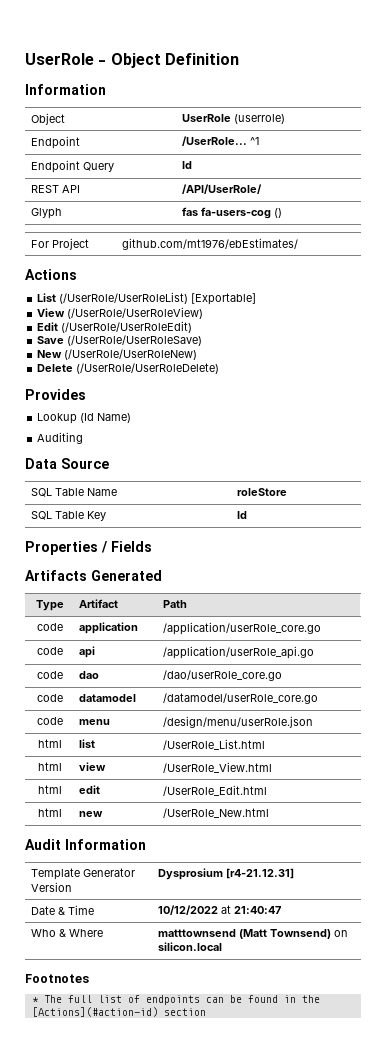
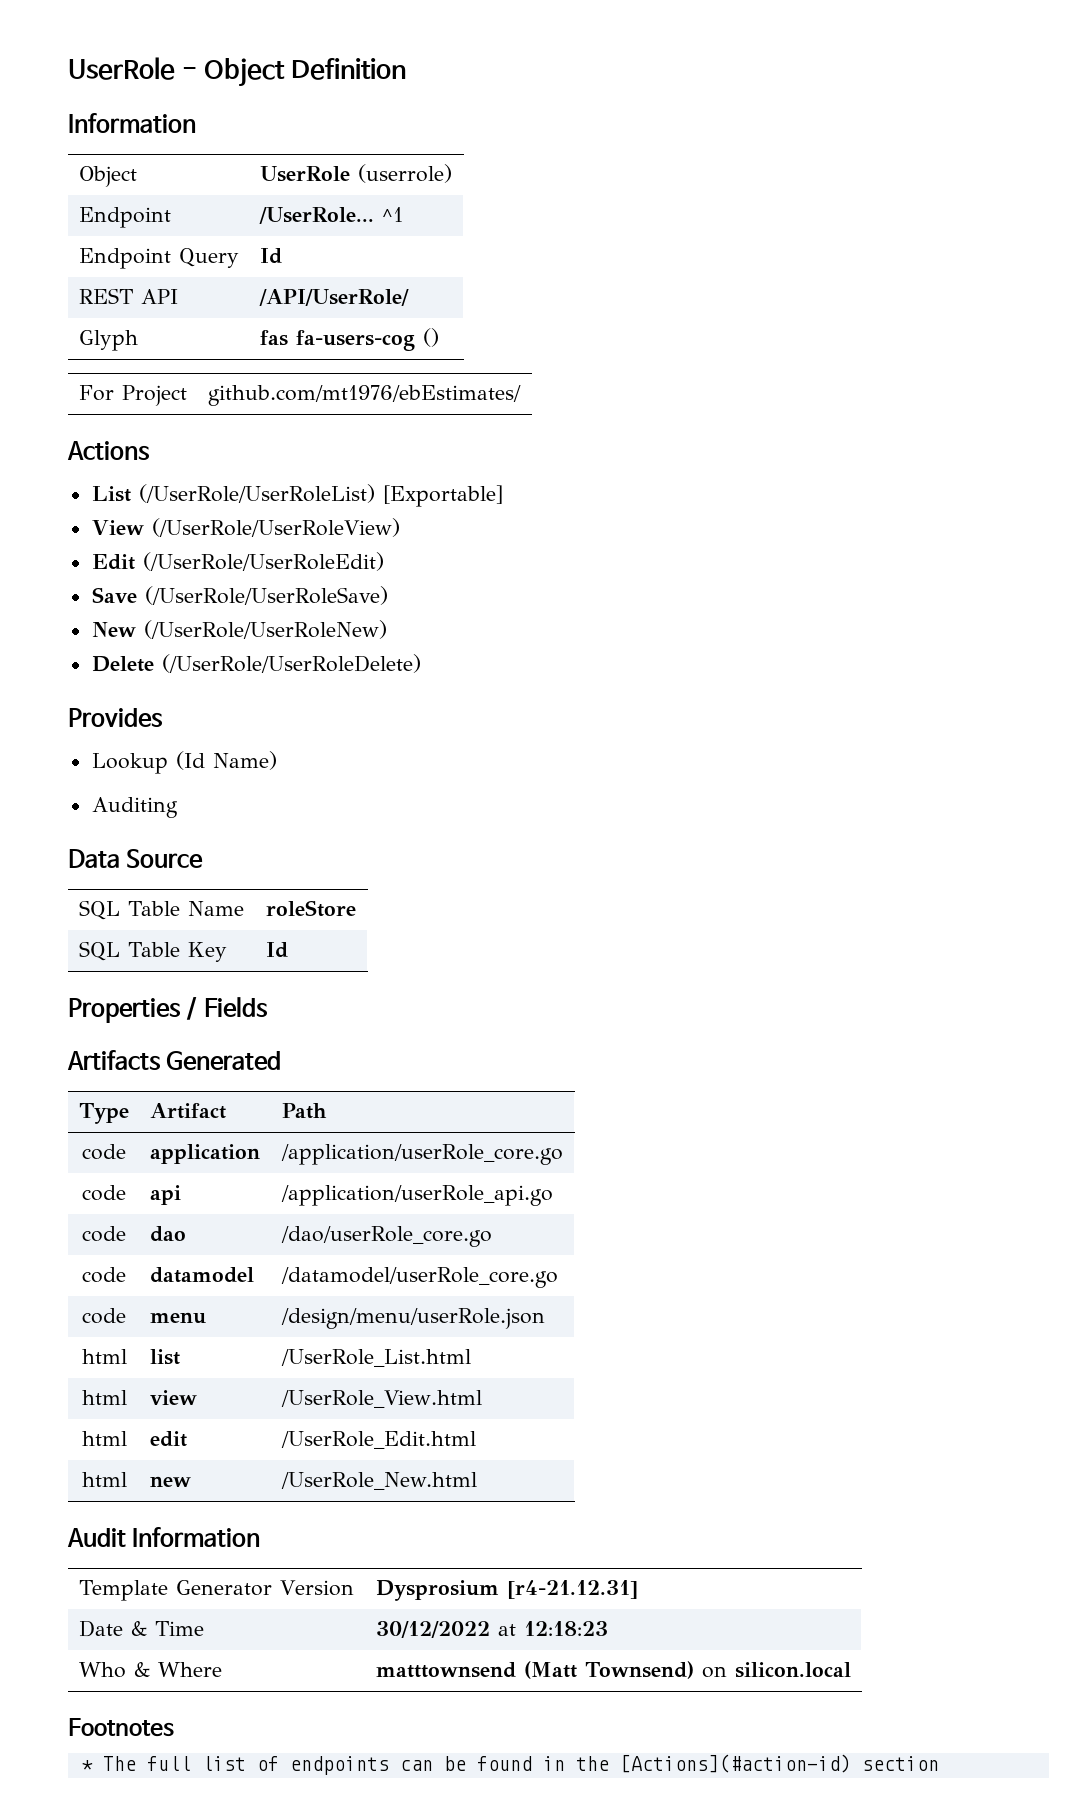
- Date & Time | 10/12/2022 at 21:40:47
+ Date & Time | 30/12/2022 at 12:18:23

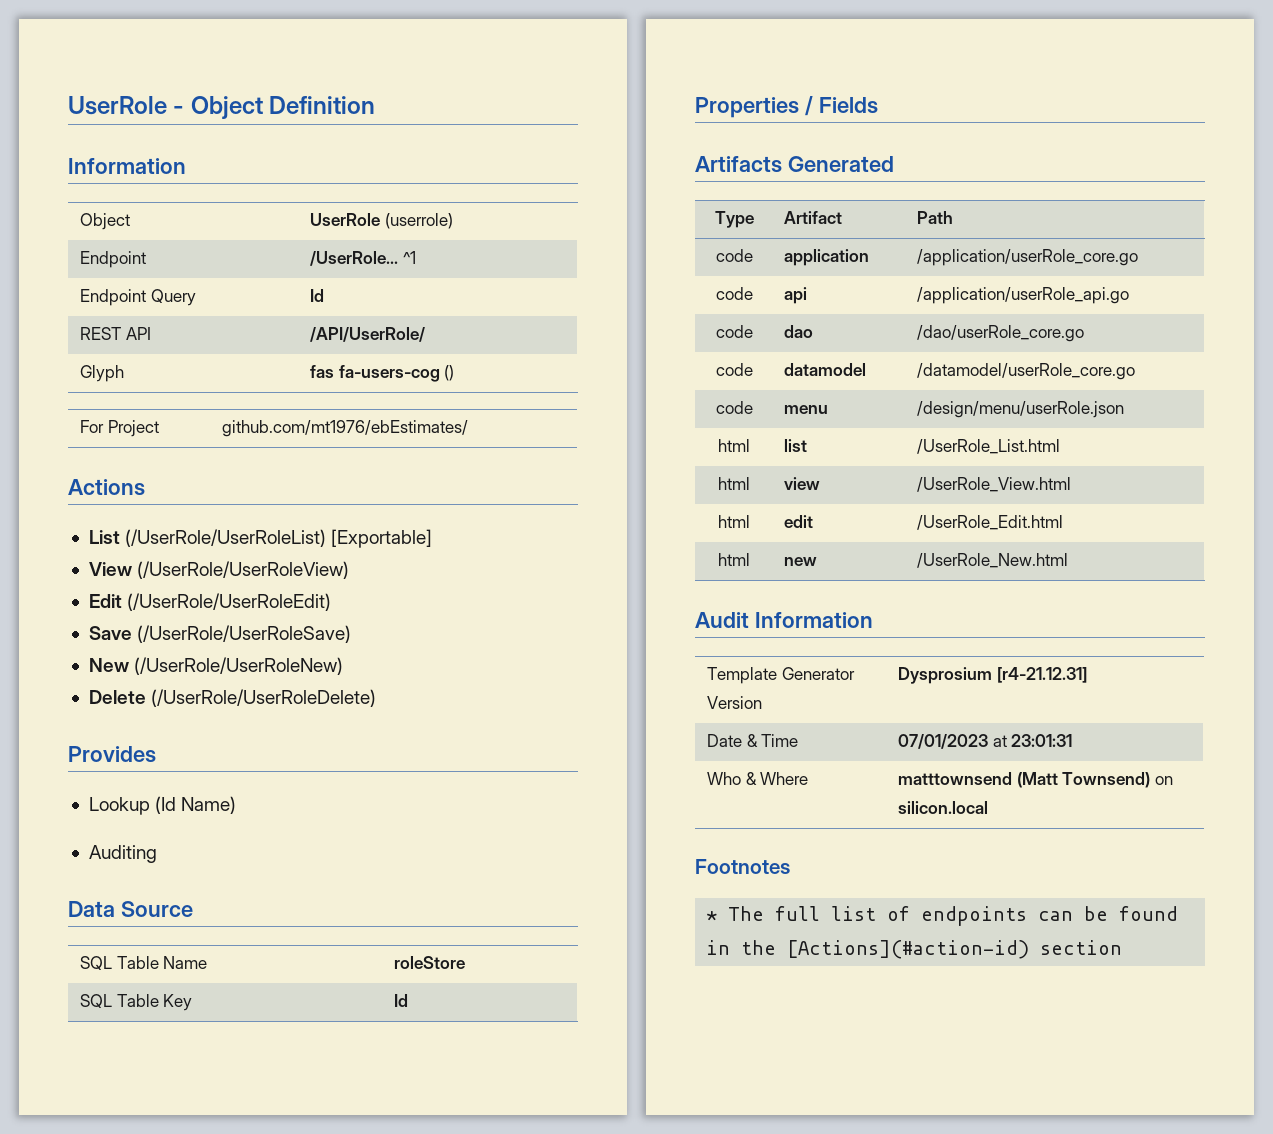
- Date & Time | 30/12/2022 at 12:18:23
+ Date & Time | 07/01/2023 at 23:01:31

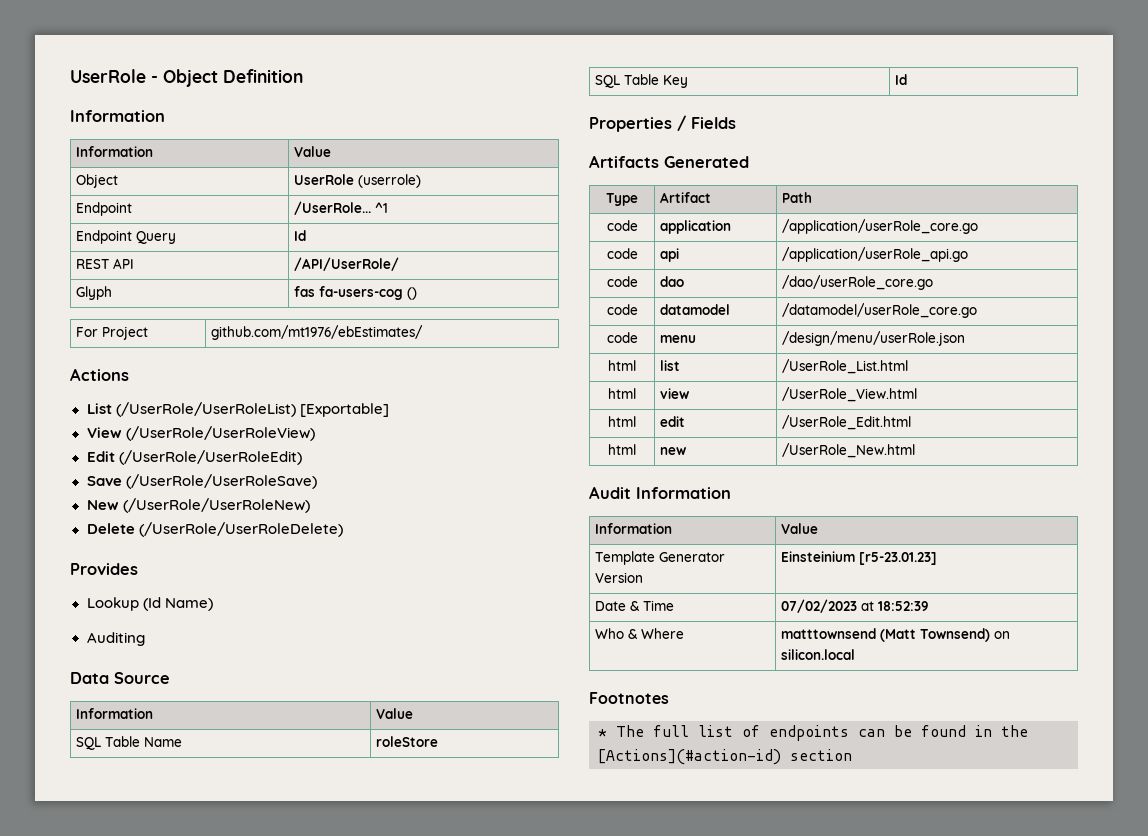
  UserRole - Object Definition
  Information
+ Information | Value
  Data Source
+ Information | Value
  Audit Information
+ Information | Value
- Template Generator Version | Dysprosium [r4-21.12.31]
+ Template Generator Version | Einsteinium [r5-23.01.23]
- Date & Time | 07/01/2023 at 23:01:31
+ Date & Time | 07/02/2023 at 18:52:39

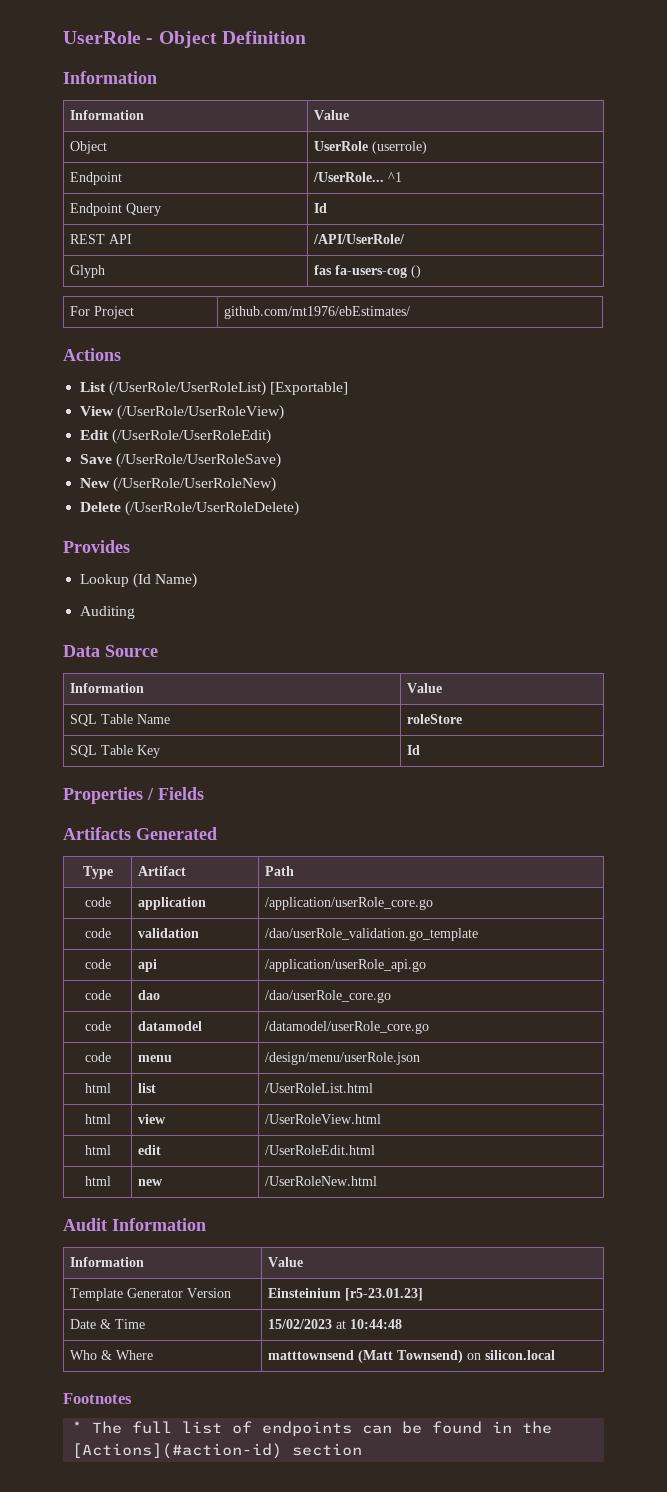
+ code | validation | /dao/userRole_validation.go_template
- html | list | /UserRole_List.html
+ html | list | /UserRoleList.html
- html | view | /UserRole_View.html
+ html | view | /UserRoleView.html
- html | edit | /UserRole_Edit.html
+ html | edit | /UserRoleEdit.html
- html | new | /UserRole_New.html
+ html | new | /UserRoleNew.html
- Date & Time | 07/02/2023 at 18:52:39
+ Date & Time | 15/02/2023 at 10:44:48

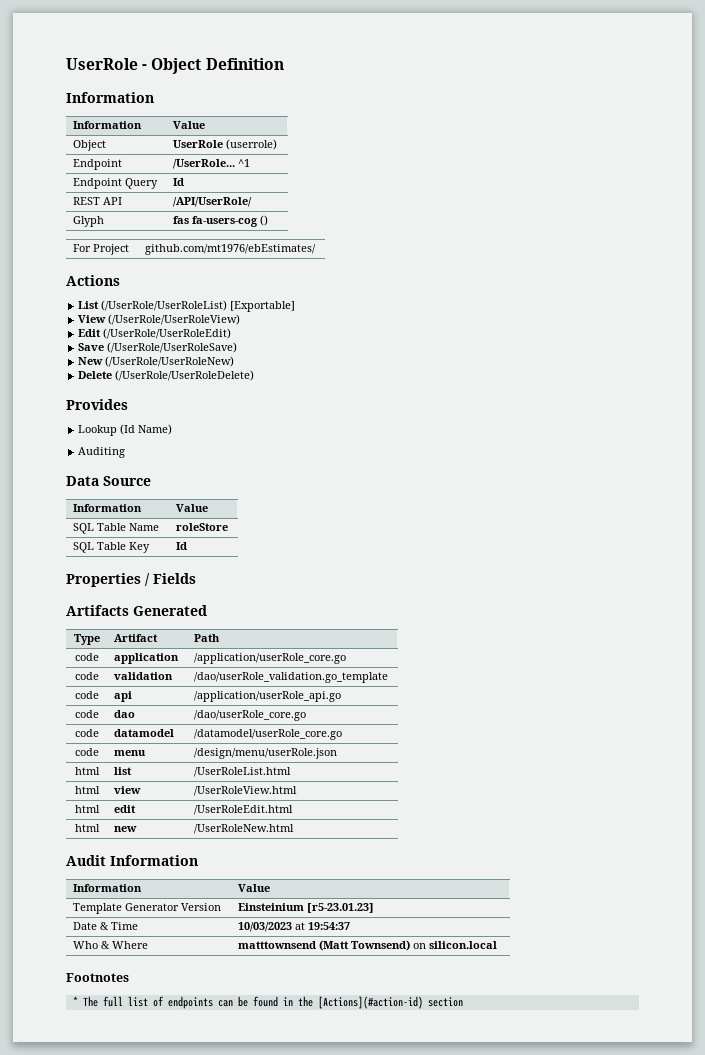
- Date & Time | 15/02/2023 at 10:44:48
+ Date & Time | 10/03/2023 at 19:54:37

